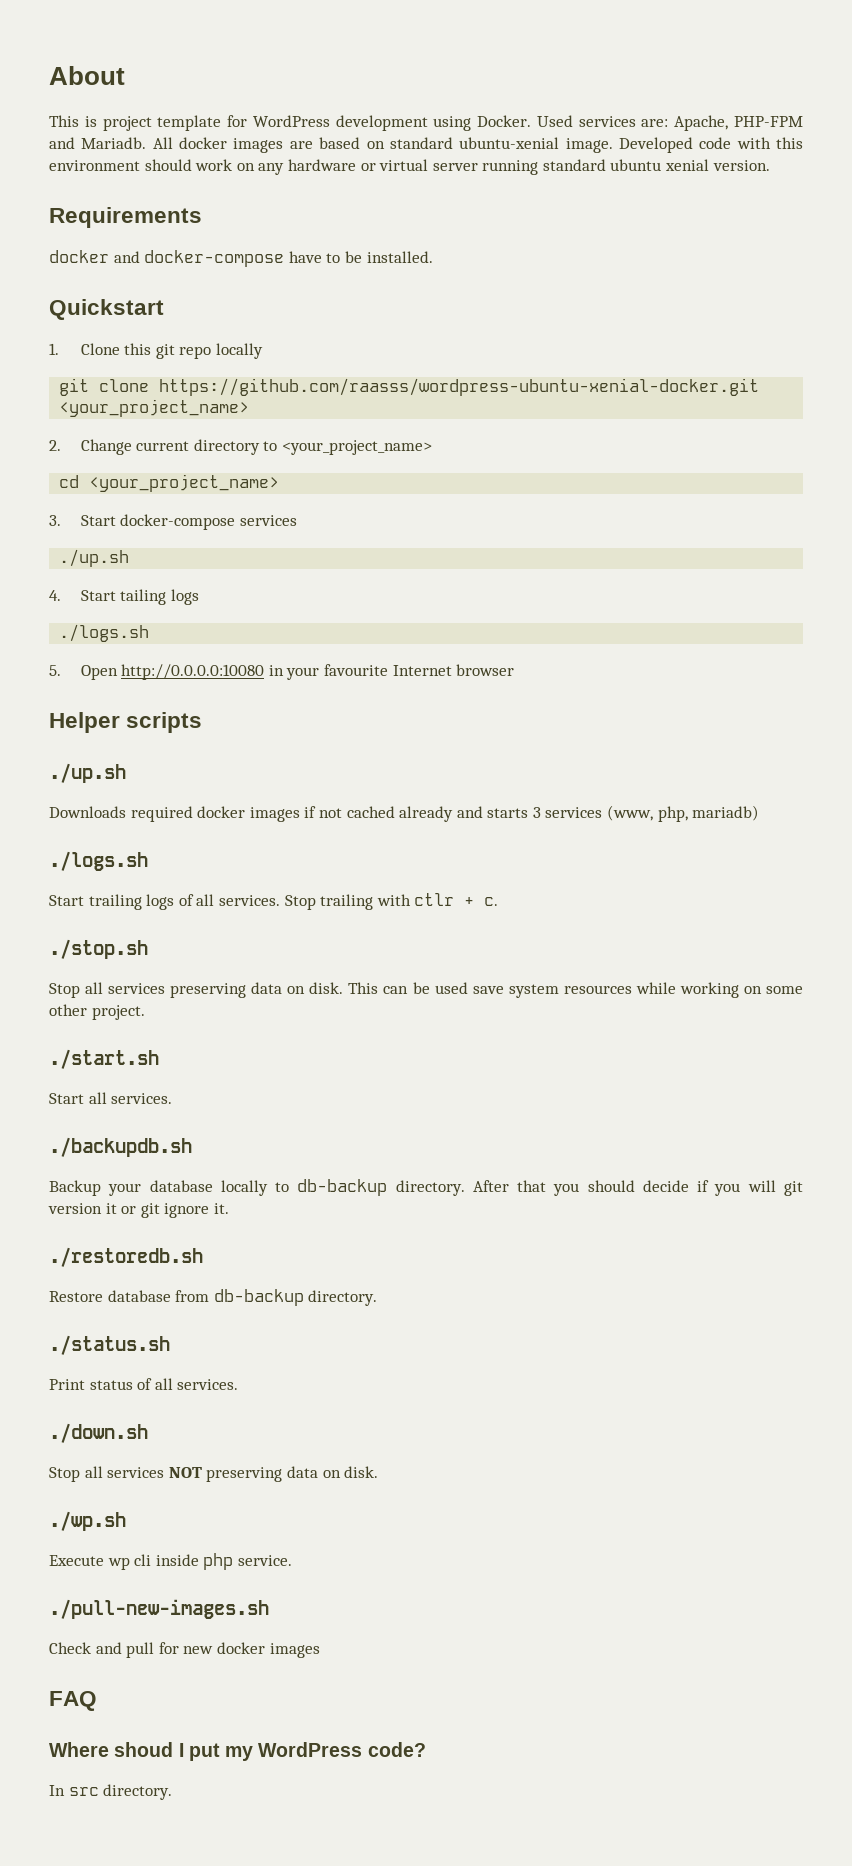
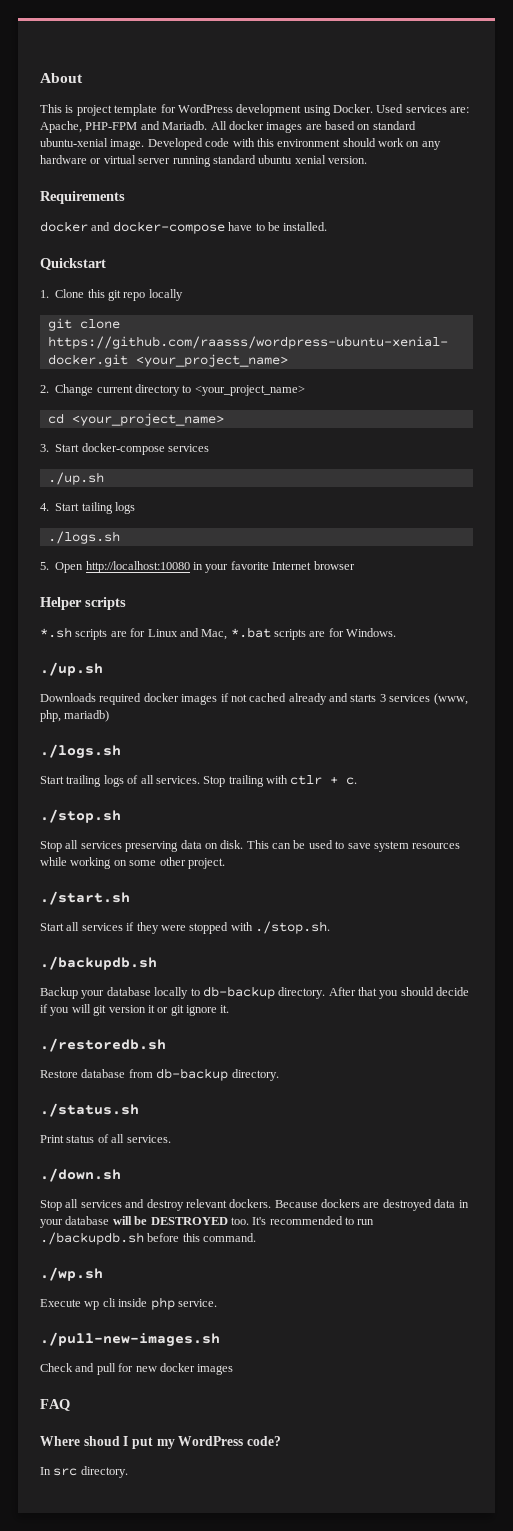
- 5. Open http://0.0.0.0:10080 in your favourite Internet browser
+ 5. Open http://localhost:10080 in your favorite Internet browser
+ *.sh scripts are for Linux and Mac, *.bat scripts are for Windows.
- This can be used save system resources while working on some other project.
+ This can be used to save system resources while working on some other project.
- Start all services.
+ Start all services if they were stopped with ./stop.sh.
- Stop all services NOT preserving data on disk.
+ Stop all services and destroy relevant dockers. Because dockers are destroyed data in your database will be DESTROYED too. It's recommended to run ./backupdb.sh before this command.

